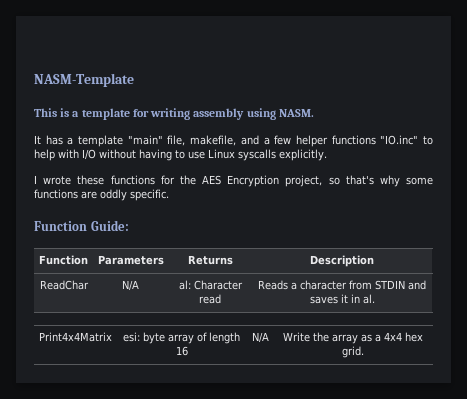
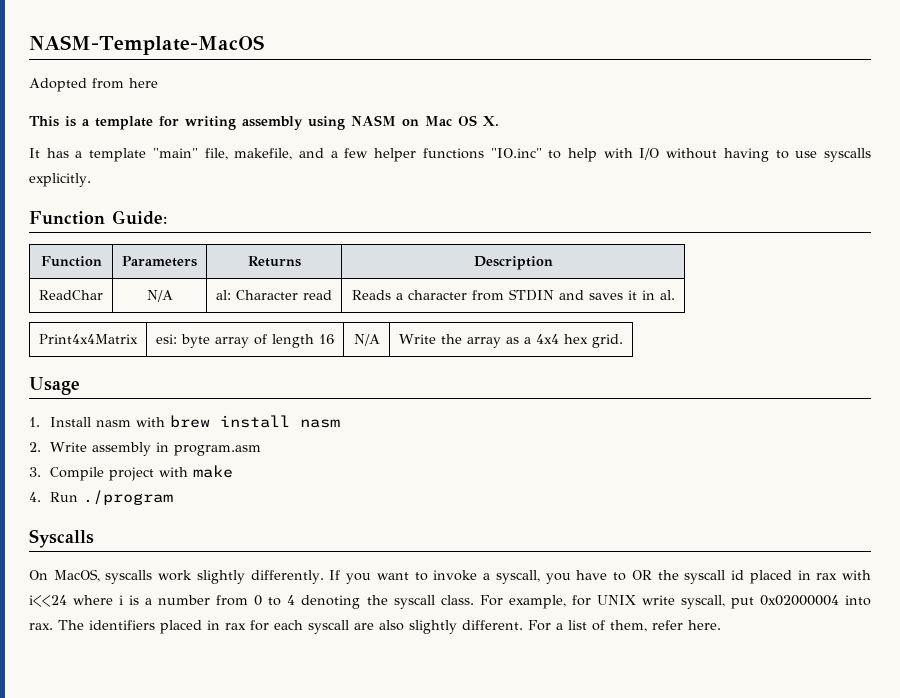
- NASM-Template
+ NASM-Template-MacOS
+ Adopted from here
- This is a template for writing assembly using NASM.
+ This is a template for writing assembly using NASM on Mac OS X.
- It has a template "main" file, makefile, and a few helper functions "IO.inc" to help with I/O without having to use Linux syscalls explicitly.
+ It has a template "main" file, makefile, and a few helper functions "IO.inc" to help with I/O without having to use syscalls explicitly.
- I wrote these functions for the AES Encryption project, so that's why some functions are oddly specific.
+ Usage
+ 1. Install nasm with brew install nasm
+ 2. Write assembly in program.asm
+ 3. Compile project with make
+ 4. Run ./program
+ Syscalls
+ On MacOS, syscalls work slightly differently. If you want to invoke a syscall, you have to OR the syscall id placed in rax with i<<24 where i is a number from 0 to 4 denoting the syscall class. For example, for UNIX write syscall, put 0x02000004 into rax. The identifiers placed in rax for each syscall are also slightly different. For a list of them, refer here.

